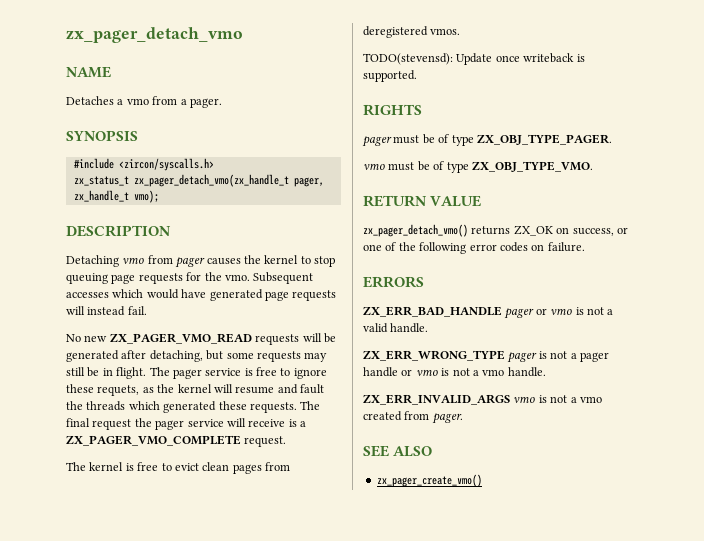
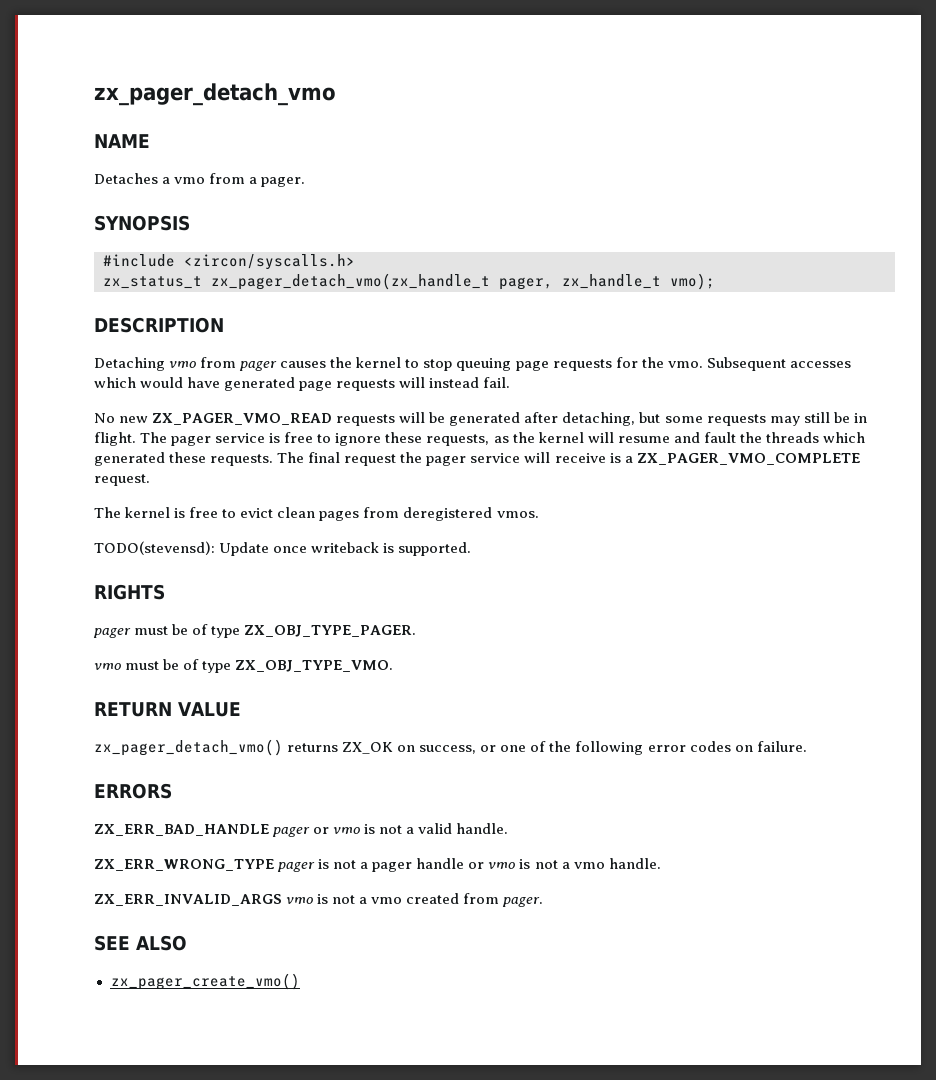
- The pager service is free to ignore these requets, as the kernel will resume and fault the threads which generated these requests.
+ The pager service is free to ignore these requests, as the kernel will resume and fault the threads which generated these requests.

